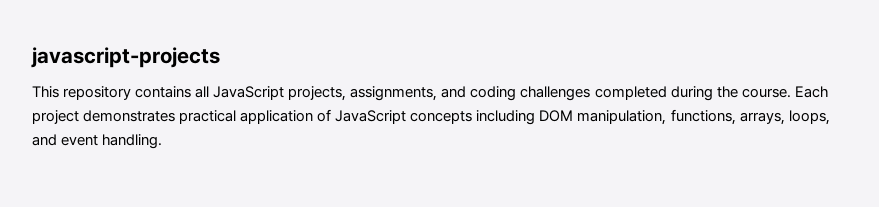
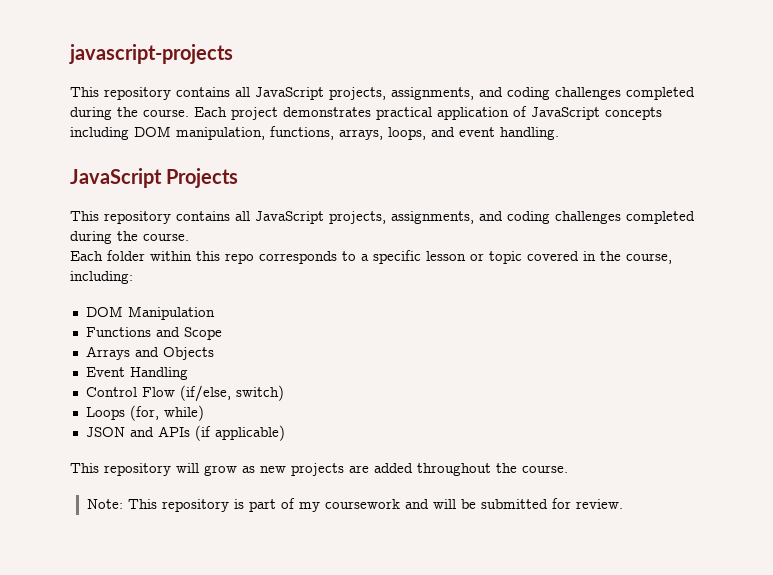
+ JavaScript Projects
+ This repository contains all JavaScript projects, assignments, and coding challenges completed during the course.
+ Each folder within this repo corresponds to a specific lesson or topic covered in the course, including:
+ DOM Manipulation
+ Functions and Scope
+ Arrays and Objects
+ Event Handling
+ Control Flow (if/else, switch)
+ Loops (for, while)
+ JSON and APIs (if applicable)
+ This repository will grow as new projects are added throughout the course.
+ Note: This repository is part of my coursework and will be submitted for review.

